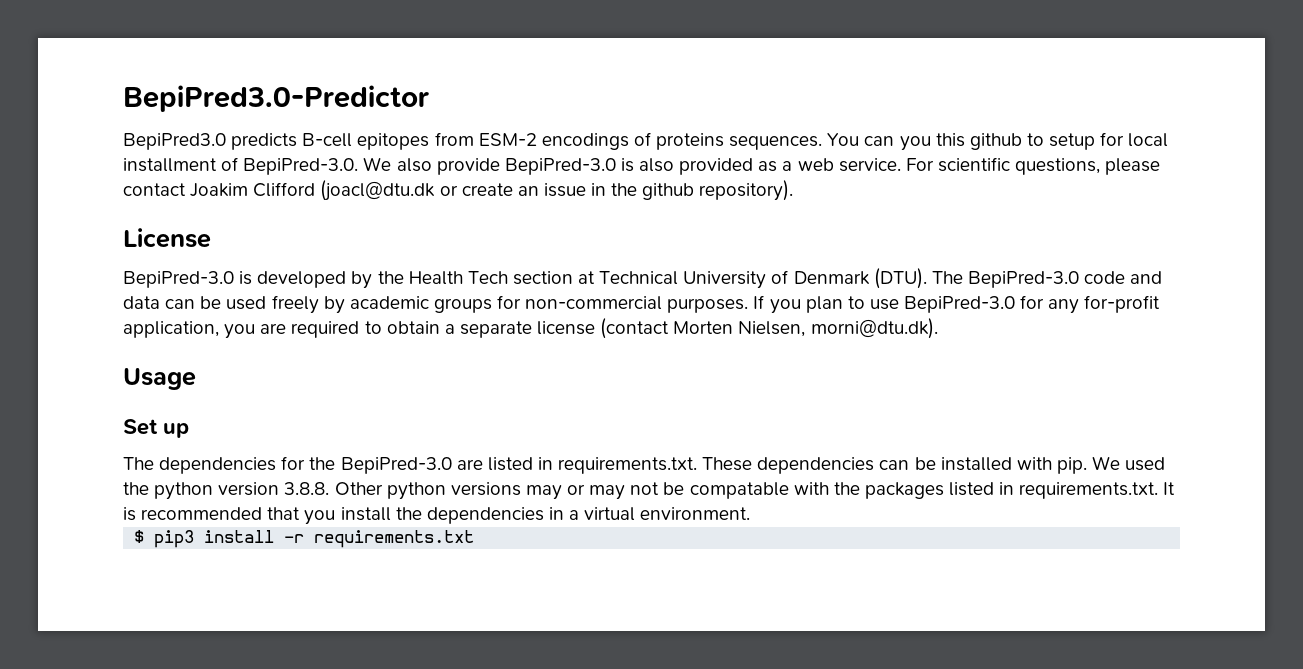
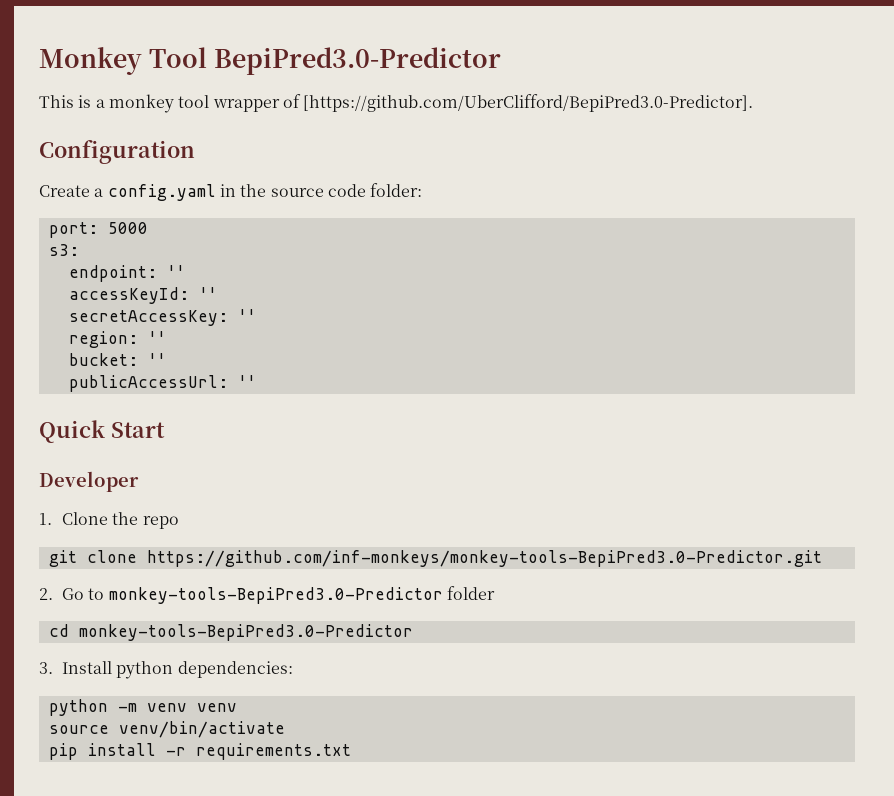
- BepiPred3.0-Predictor
+ Monkey Tool BepiPred3.0-Predictor
- BepiPred3.0 predicts B-cell epitopes from ESM-2 encodings of proteins sequences. You can you this github to setup for local installment of BepiPred-3.0. We also provide BepiPred-3.0 is also provided as a web service. For scientific questions, please contact Joakim Clifford (joacl@dtu.dk or create an issue in the github repository).
- License
- BepiPred-3.0 is developed by the Health Tech section at Technical University of Denmark (DTU). The BepiPred-3.0 code and data can be used freely by academic groups for non-commercial purposes. If you plan to use BepiPred-3.0 for any for-profit application, you are required to obtain a separate license (contact Morten Nielsen, morni@dtu.dk).
- Usage
- Set up
- The dependencies for the BepiPred-3.0 are listed in requirements.txt. These dependencies can be installed with pip. We used the python version 3.8.8. Other python versions may or may not be compatable with the packages listed in requirements.txt. It is recommended that you install the dependencies in a virtual environment.
- $ pip3 install -r requirements.txt
+ This is a monkey tool wrapper of [https://github.com/UberClifford/BepiPred3.0-Predictor].
+ Configuration
+ Create a config.yaml in the source code folder:
+ port: 5000
+ s3:
+ endpoint: ''
+ accessKeyId: ''
+ secretAccessKey: ''
+ region: ''
+ bucket: ''
+ publicAccessUrl: ''
+ Quick Start
+ Developer
+ 1. Clone the repo
+ git clone https://github.com/inf-monkeys/monkey-tools-BepiPred3.0-Predictor.git
+ 2. Go to monkey-tools-BepiPred3.0-Predictor folder
+ cd monkey-tools-BepiPred3.0-Predictor
+ 3. Install python dependencies:
+ python -m venv venv
+ source venv/bin/activate
+ pip install -r requirements.txt

